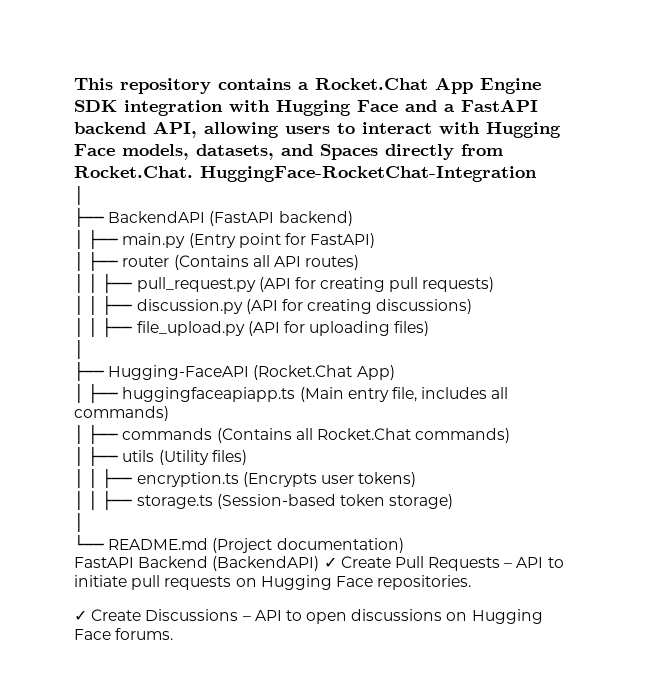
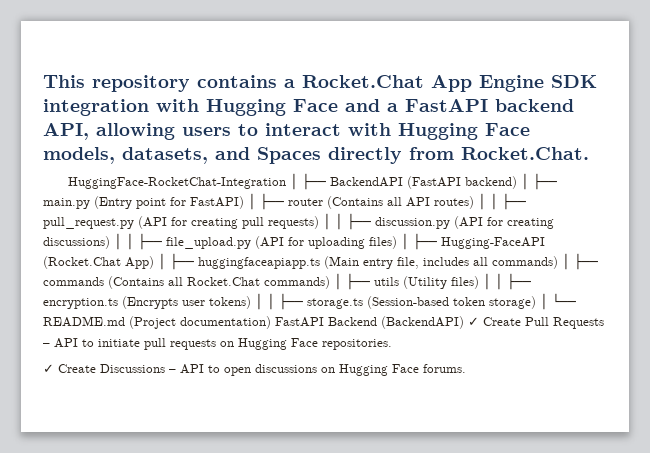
- This repository contains a Rocket.Chat App Engine SDK integration with Hugging Face and a FastAPI backend API, allowing users to interact with Hugging Face models, datasets, and Spaces directly from Rocket.Chat. HuggingFace-RocketChat-Integration
- │
- ├── BackendAPI (FastAPI backend)
- │ ├── main.py (Entry point for FastAPI)
- │ ├── router (Contains all API routes)
- │ │ ├── pull_request.py (API for creating pull requests)
- │ │ ├── discussion.py (API for creating discussions)
- │ │ ├── file_upload.py (API for uploading files)
- │
- ├── Hugging-FaceAPI (Rocket.Chat App)
- │ ├── huggingfaceapiapp.ts (Main entry file, includes all commands)
- │ ├── commands (Contains all Rocket.Chat commands)
- │ ├── utils (Utility files)
- │ │ ├── encryption.ts (Encrypts user tokens)
- │ │ ├── storage.ts (Session-based token storage)
- │
- └── README.md (Project documentation)
- FastAPI Backend (BackendAPI) ✓ Create Pull Requests – API to initiate pull requests on Hugging Face repositories.
+ This repository contains a Rocket.Chat App Engine SDK integration with Hugging Face and a FastAPI backend API, allowing users to interact with Hugging Face models, datasets, and Spaces directly from Rocket.Chat.
+ HuggingFace-RocketChat-Integration │ ├── BackendAPI (FastAPI backend) │ ├── main.py (Entry point for FastAPI) │ ├── router (Contains all API routes) │ │ ├── pull_request.py (API for creating pull requests) │ │ ├── discussion.py (API for creating discussions) │ │ ├── file_upload.py (API for uploading files) │ ├── Hugging-FaceAPI (Rocket.Chat App) │ ├── huggingfaceapiapp.ts (Main entry file, includes all commands) │ ├── commands (Contains all Rocket.Chat commands) │ ├── utils (Utility files) │ │ ├── encryption.ts (Encrypts user tokens) │ │ ├── storage.ts (Session-based token storage) │ └── README.md (Project documentation) FastAPI Backend (BackendAPI) ✓ Create Pull Requests – API to initiate pull requests on Hugging Face repositories.

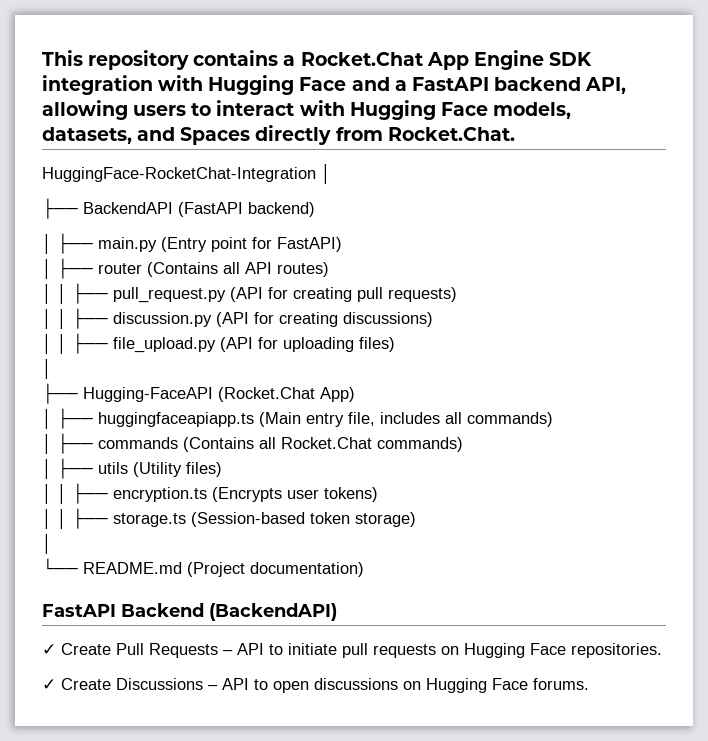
- HuggingFace-RocketChat-Integration │ ├── BackendAPI (FastAPI backend) │ ├── main.py (Entry point for FastAPI) │ ├── router (Contains all API routes) │ │ ├── pull_request.py (API for creating pull requests) │ │ ├── discussion.py (API for creating discussions) │ │ ├── file_upload.py (API for uploading files) │ ├── Hugging-FaceAPI (Rocket.Chat App) │ ├── huggingfaceapiapp.ts (Main entry file, includes all commands) │ ├── commands (Contains all Rocket.Chat commands) │ ├── utils (Utility files) │ │ ├── encryption.ts (Encrypts user tokens) │ │ ├── storage.ts (Session-based token storage) │ └── README.md (Project documentation) FastAPI Backend (BackendAPI) ✓ Create Pull Requests – API to initiate pull requests on Hugging Face repositories.
+ HuggingFace-RocketChat-Integration │
+ ├── BackendAPI (FastAPI backend)
+ │ ├── main.py (Entry point for FastAPI)
+ │ ├── router (Contains all API routes)
+ │ │ ├── pull_request.py (API for creating pull requests)
+ │ │ ├── discussion.py (API for creating discussions)
+ │ │ ├── file_upload.py (API for uploading files)
+ │
+ ├── Hugging-FaceAPI (Rocket.Chat App)
+ │ ├── huggingfaceapiapp.ts (Main entry file, includes all commands)
+ │ ├── commands (Contains all Rocket.Chat commands)
+ │ ├── utils (Utility files)
+ │ │ ├── encryption.ts (Encrypts user tokens)
+ │ │ ├── storage.ts (Session-based token storage)
+ │
+ └── README.md (Project documentation)
+ FastAPI Backend (BackendAPI)
+ ✓ Create Pull Requests – API to initiate pull requests on Hugging Face repositories.

